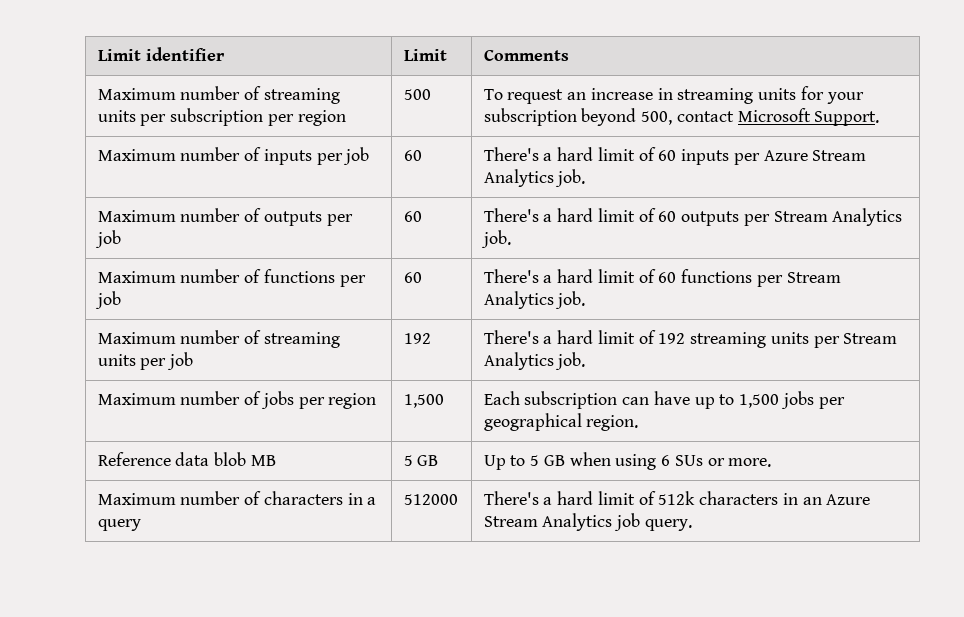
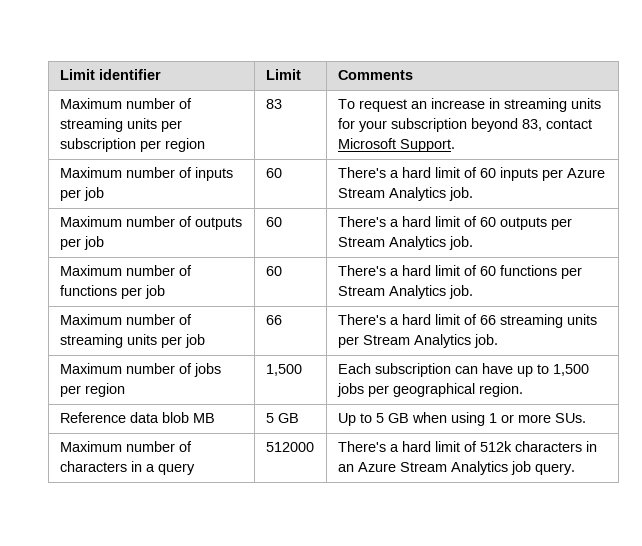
- Maximum number of streaming units per subscription per region | 500 | To request an increase in streaming units for your subscription beyond 500, contact Microsoft Support.
+ Maximum number of streaming units per subscription per region | 83 | To request an increase in streaming units for your subscription beyond 83, contact Microsoft Support.
- Maximum number of streaming units per job | 192 | There's a hard limit of 192 streaming units per Stream Analytics job.
+ Maximum number of streaming units per job | 66 | There's a hard limit of 66 streaming units per Stream Analytics job.
- Reference data blob MB | 5 GB | Up to 5 GB when using 6 SUs or more.
+ Reference data blob MB | 5 GB | Up to 5 GB when using 1 or more SUs.

